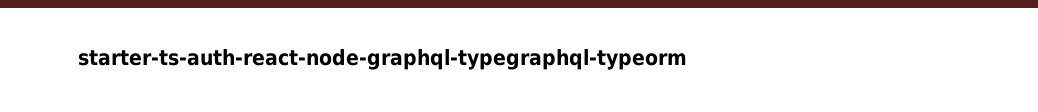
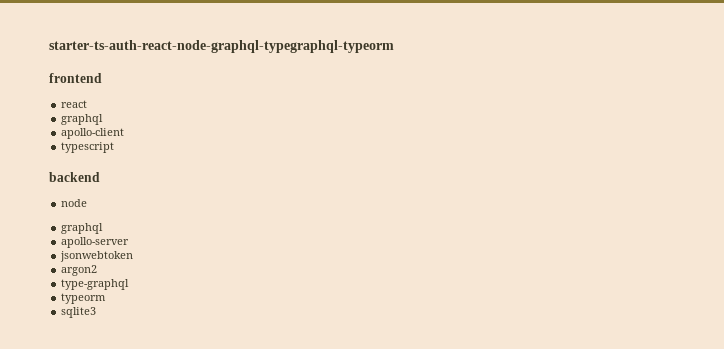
+ frontend
+ react
+ graphql
+ apollo-client
+ typescript
+ backend
+ node
+ graphql
+ apollo-server
+ jsonwebtoken
+ argon2
+ type-graphql
+ typeorm
+ sqlite3

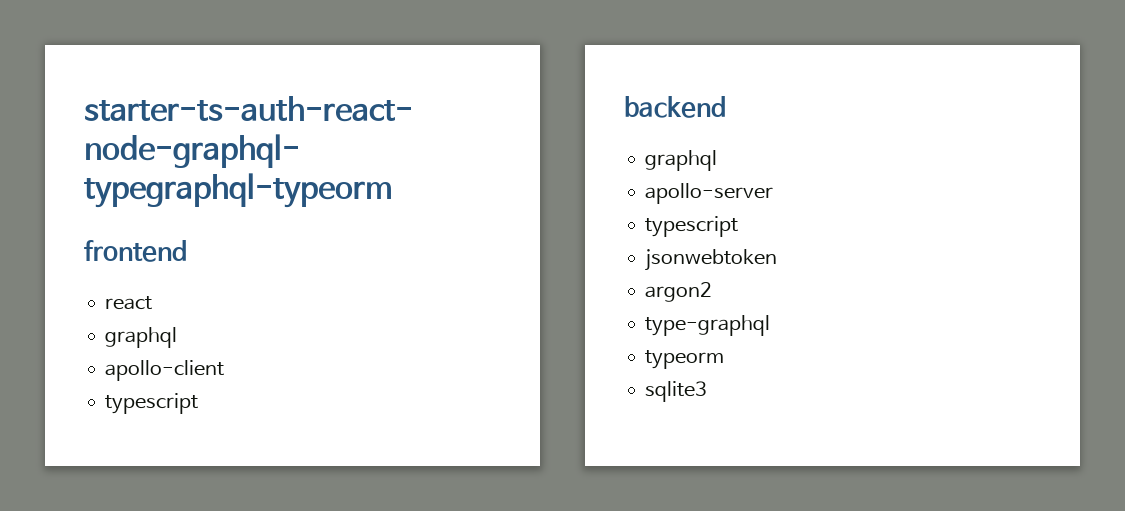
- node
  apollo-server
+ typescript

